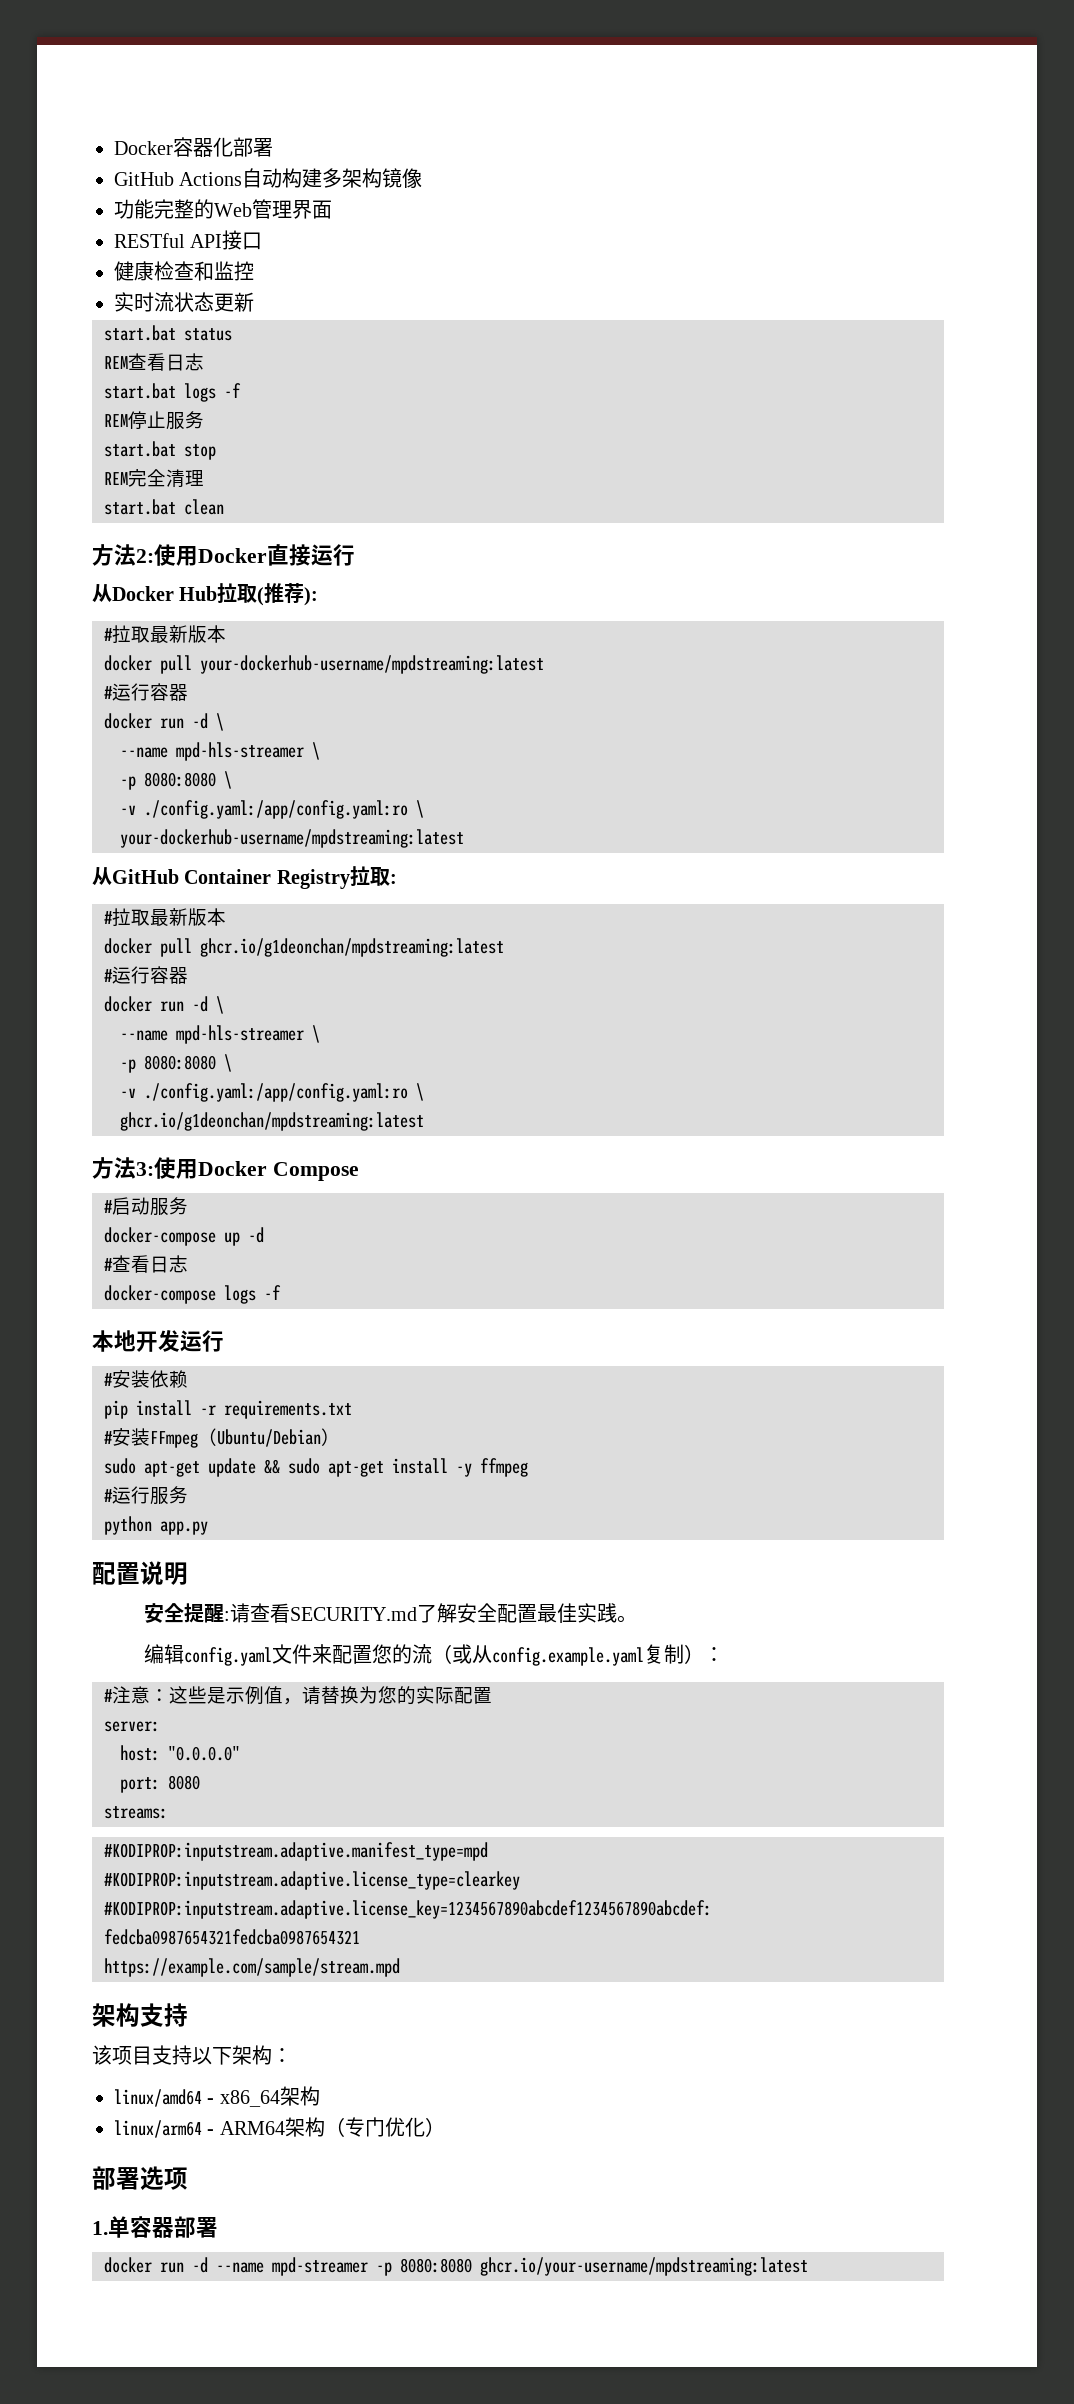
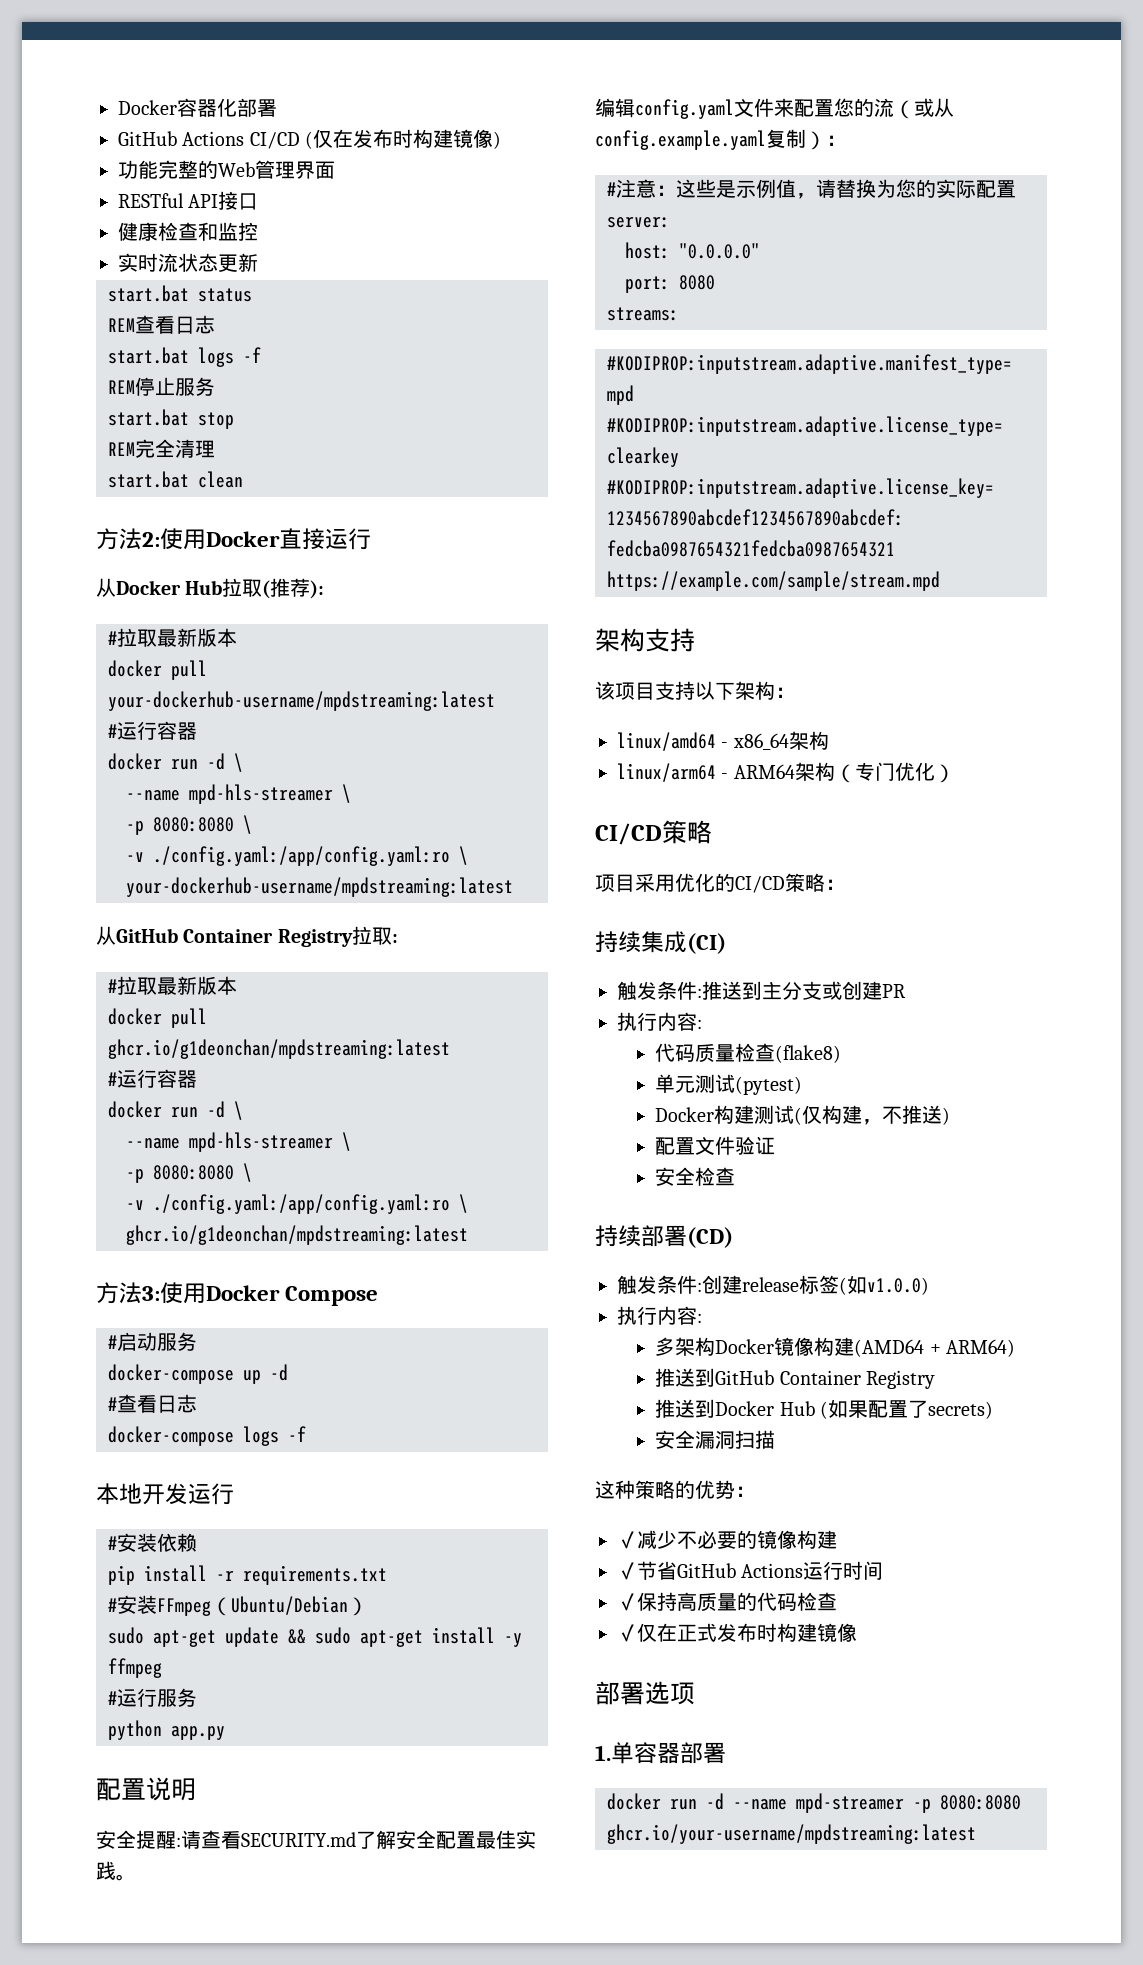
- GitHub Actions自动构建多架构镜像
+ GitHub Actions CI/CD (仅在发布时构建镜像)
  linux/arm64 - ARM64架构（专门优化）
+ CI/CD策略
+ 项目采用优化的CI/CD策略：
+ 持续集成(CI)
+ 触发条件:推送到主分支或创建PR
+ 执行内容:
+ 代码质量检查(flake8)
+ 单元测试(pytest)
+ Docker构建测试(仅构建，不推送)
+ 配置文件验证
+ 安全检查
+ 持续部署(CD)
+ 触发条件:创建release标签(如v1.0.0)
+ 执行内容:
+ 多架构Docker镜像构建(AMD64 + ARM64)
+ 推送到GitHub Container Registry
+ 推送到Docker Hub (如果配置了secrets)
+ 安全漏洞扫描
+ 这种策略的优势：
+ ✓减少不必要的镜像构建
+ ✓节省GitHub Actions运行时间
+ ✓保持高质量的代码检查
+ ✓仅在正式发布时构建镜像

